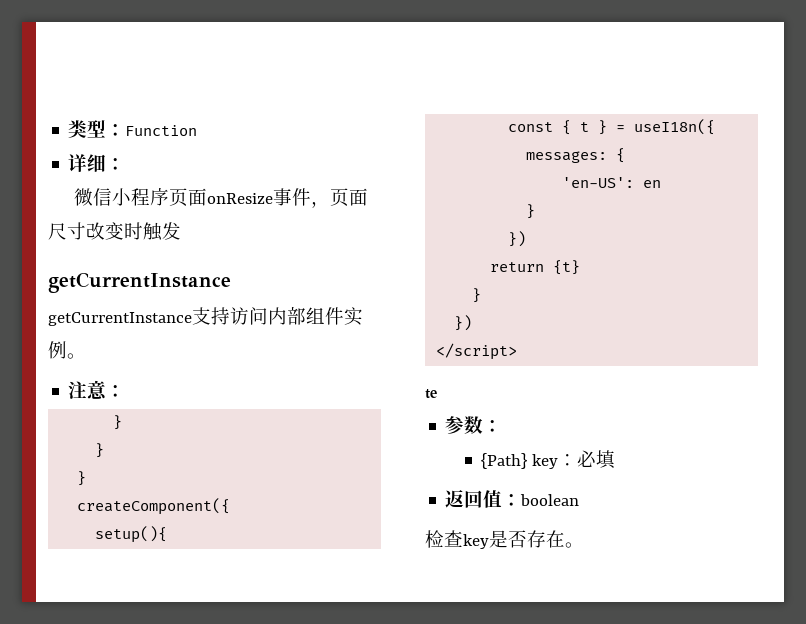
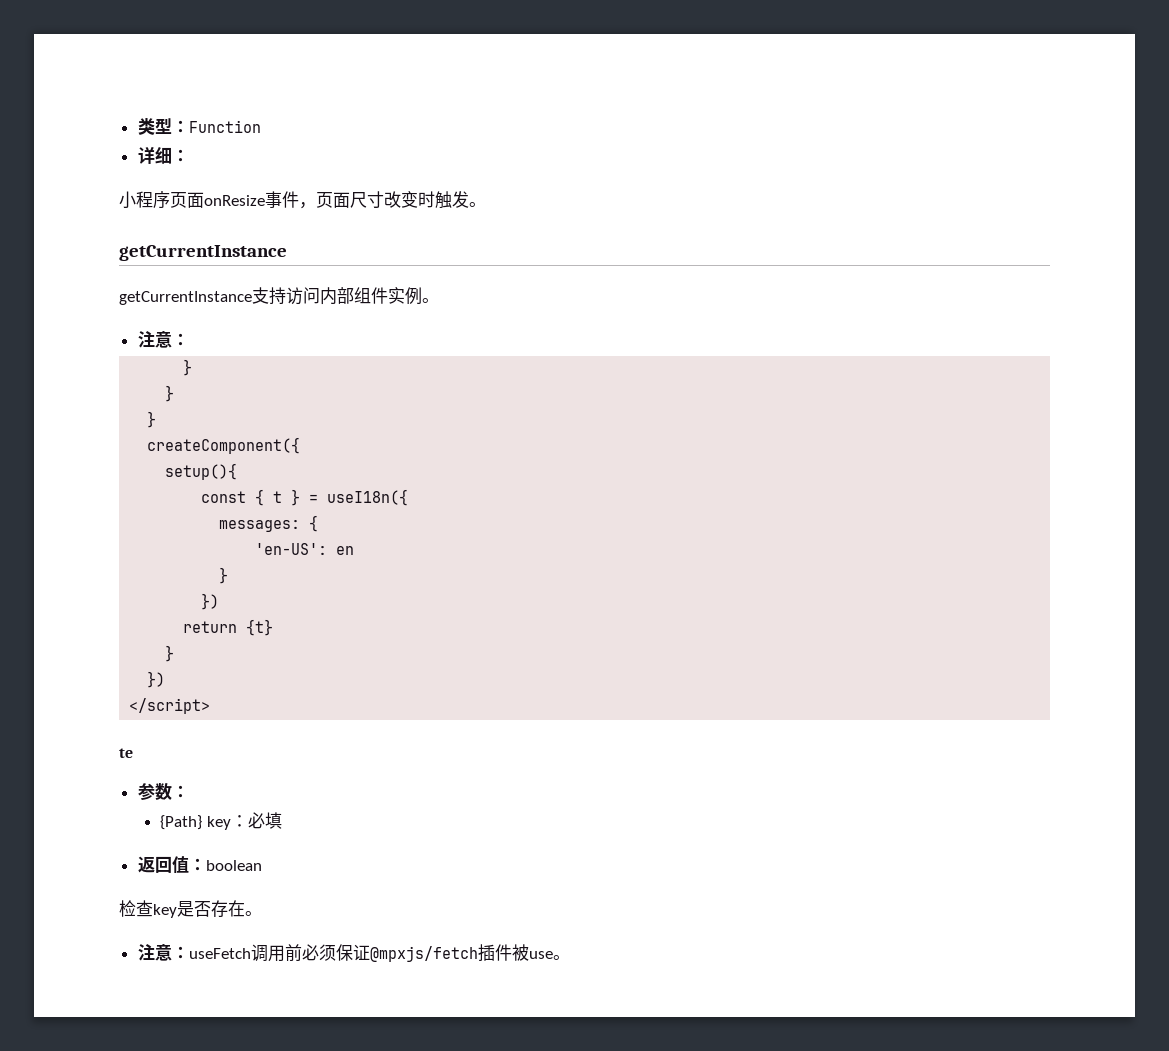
- 微信小程序页面onResize事件，页面尺寸改变时触发
+ 小程序页面onResize事件，页面尺寸改变时触发。
+ 注意：useFetch调用前必须保证@mpxjs/fetch插件被use。

